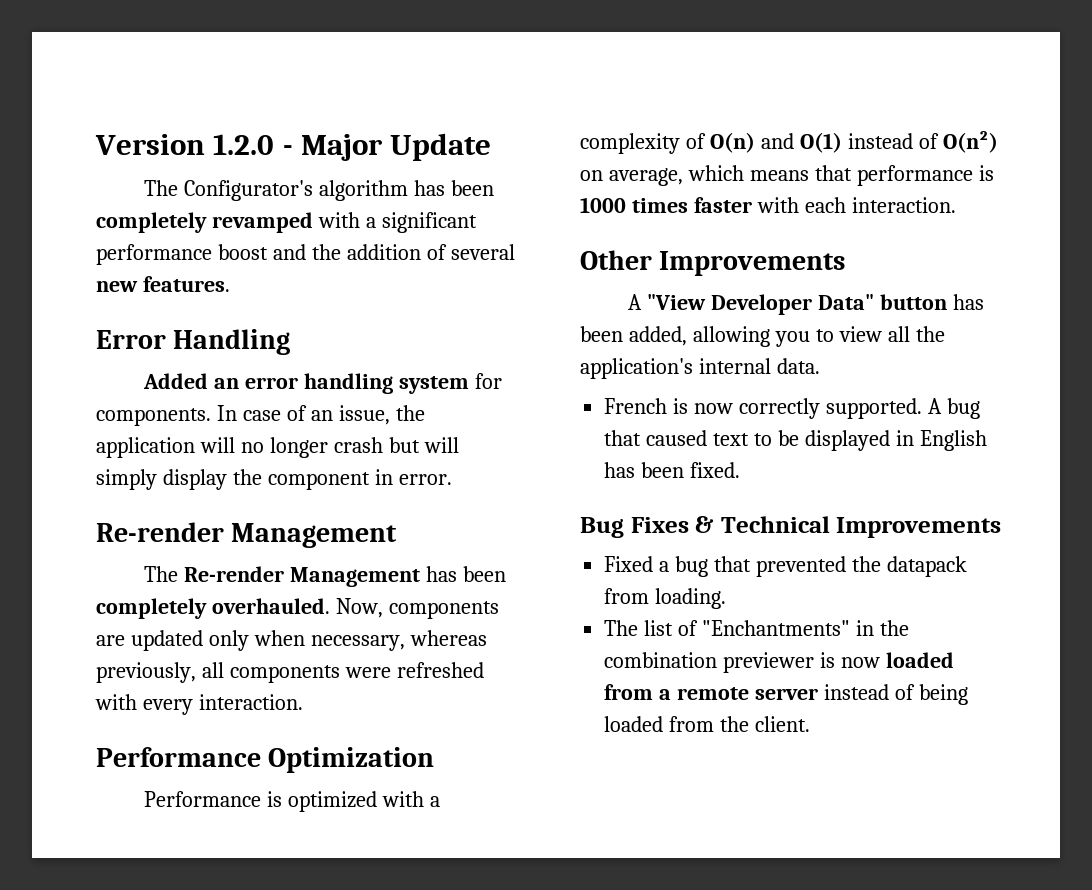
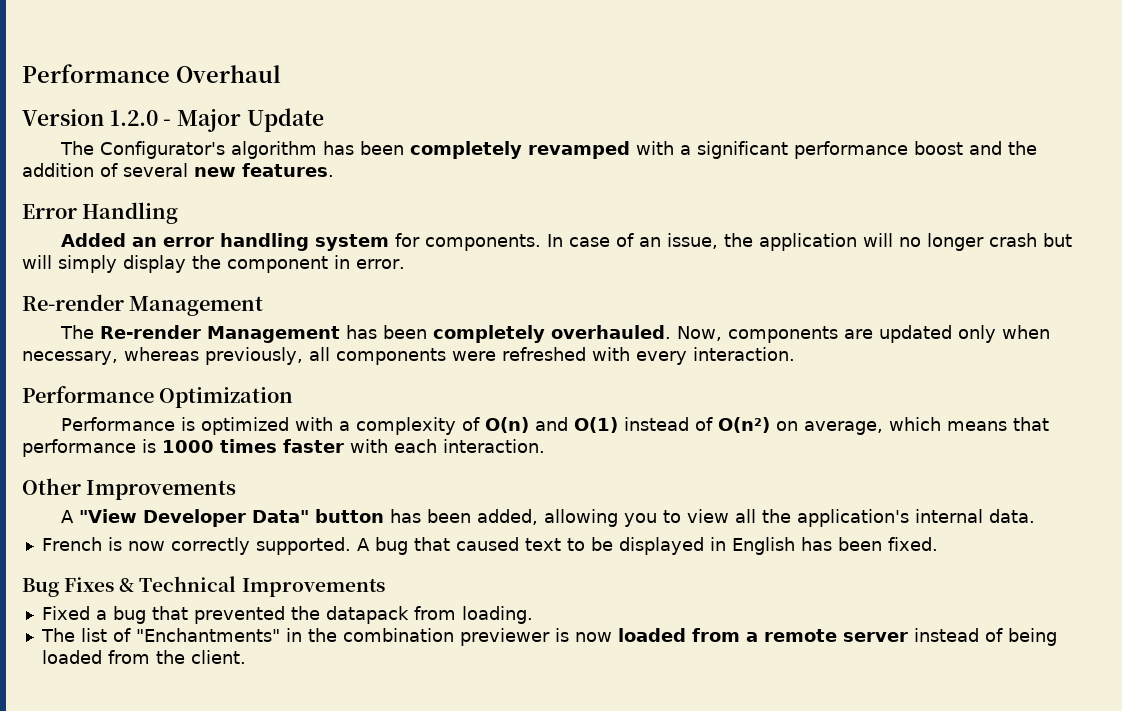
+ Performance Overhaul

